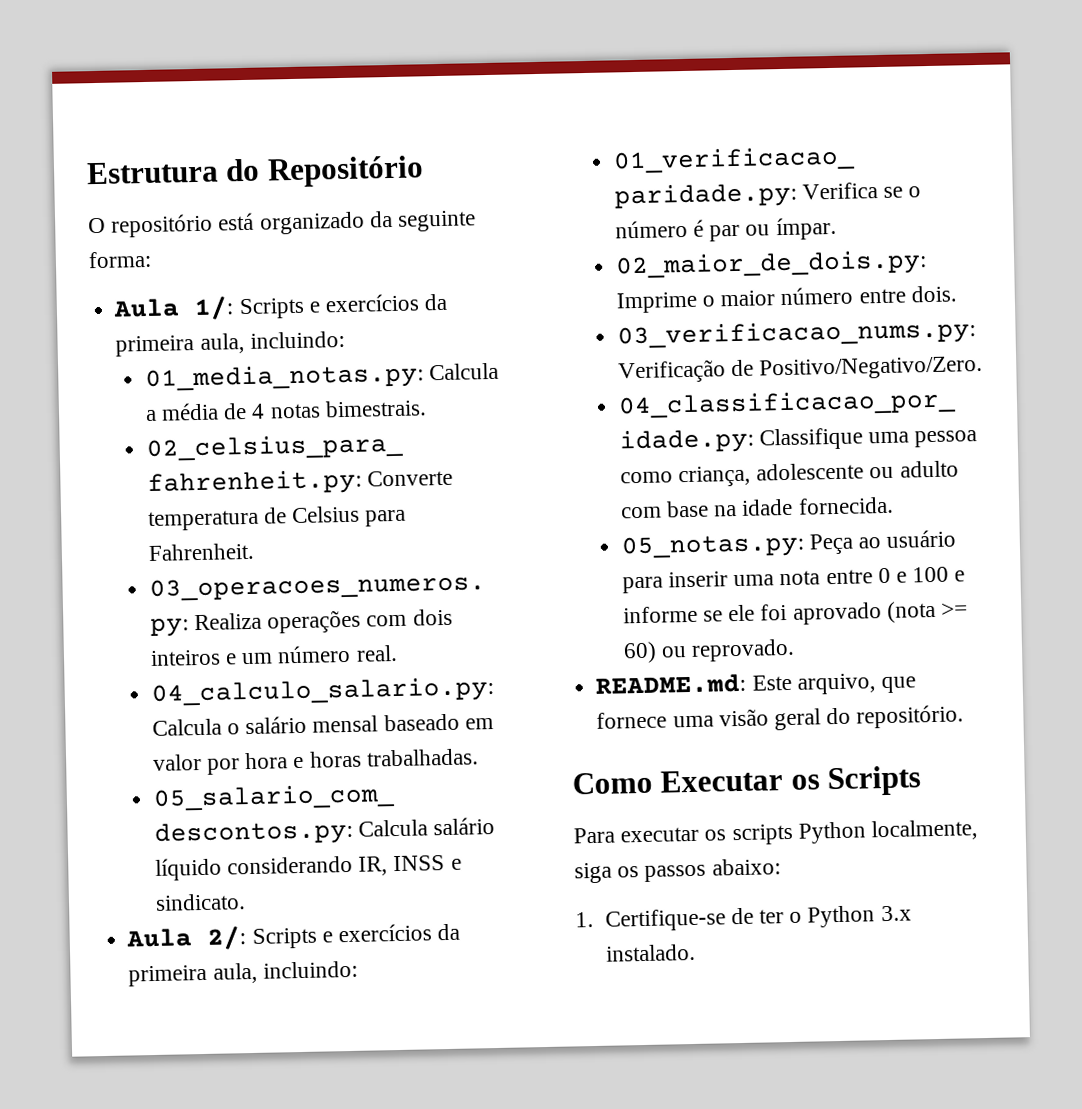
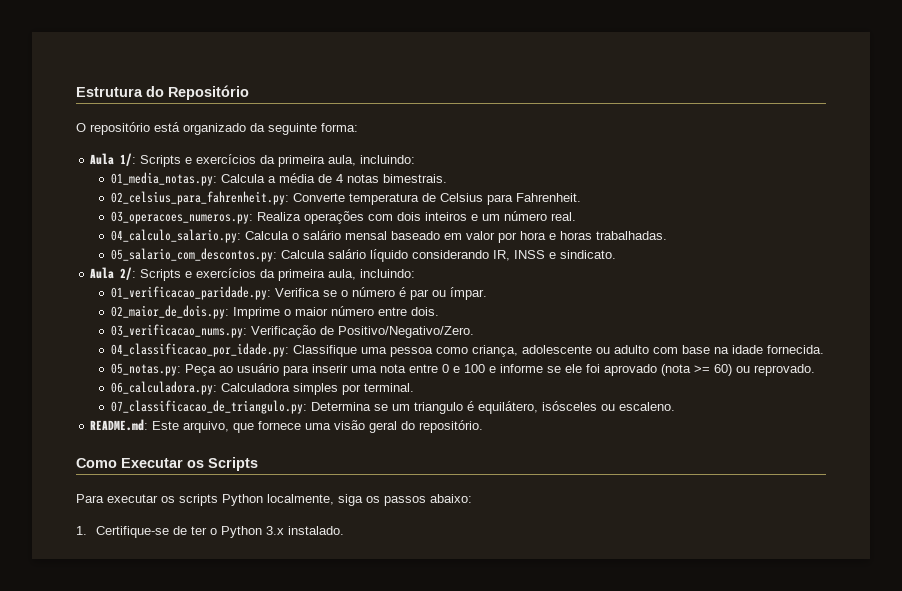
+ 06_calculadora.py: Calculadora simples por terminal.
+ 07_classificacao_de_triangulo.py: Determina se um triangulo é equilátero, isósceles ou escaleno.

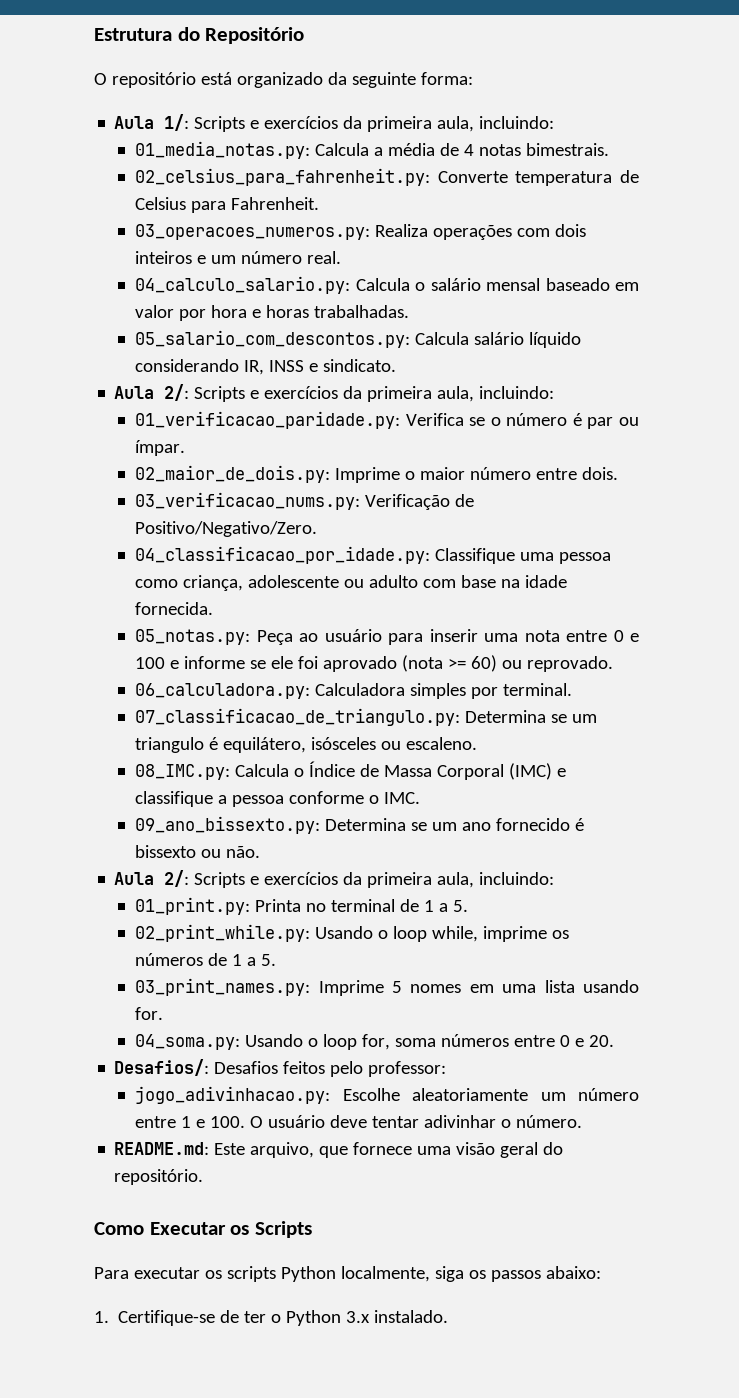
+ 08_IMC.py: Calcula o Índice de Massa Corporal (IMC) e classifique a pessoa conforme o IMC.
+ 09_ano_bissexto.py: Determina se um ano fornecido é bissexto ou não.
+ Aula 2/: Scripts e exercícios da primeira aula, incluindo:
+ 01_print.py: Printa no terminal de 1 a 5.
+ 02_print_while.py: Usando o loop while, imprime os números de 1 a 5.
+ 03_print_names.py: Imprime 5 nomes em uma lista usando for.
+ 04_soma.py: Usando o loop for, soma números entre 0 e 20.
+ Desafios/: Desafios feitos pelo professor:
+ jogo_adivinhacao.py: Escolhe aleatoriamente um número entre 1 e 100. O usuário deve tentar adivinhar o número.

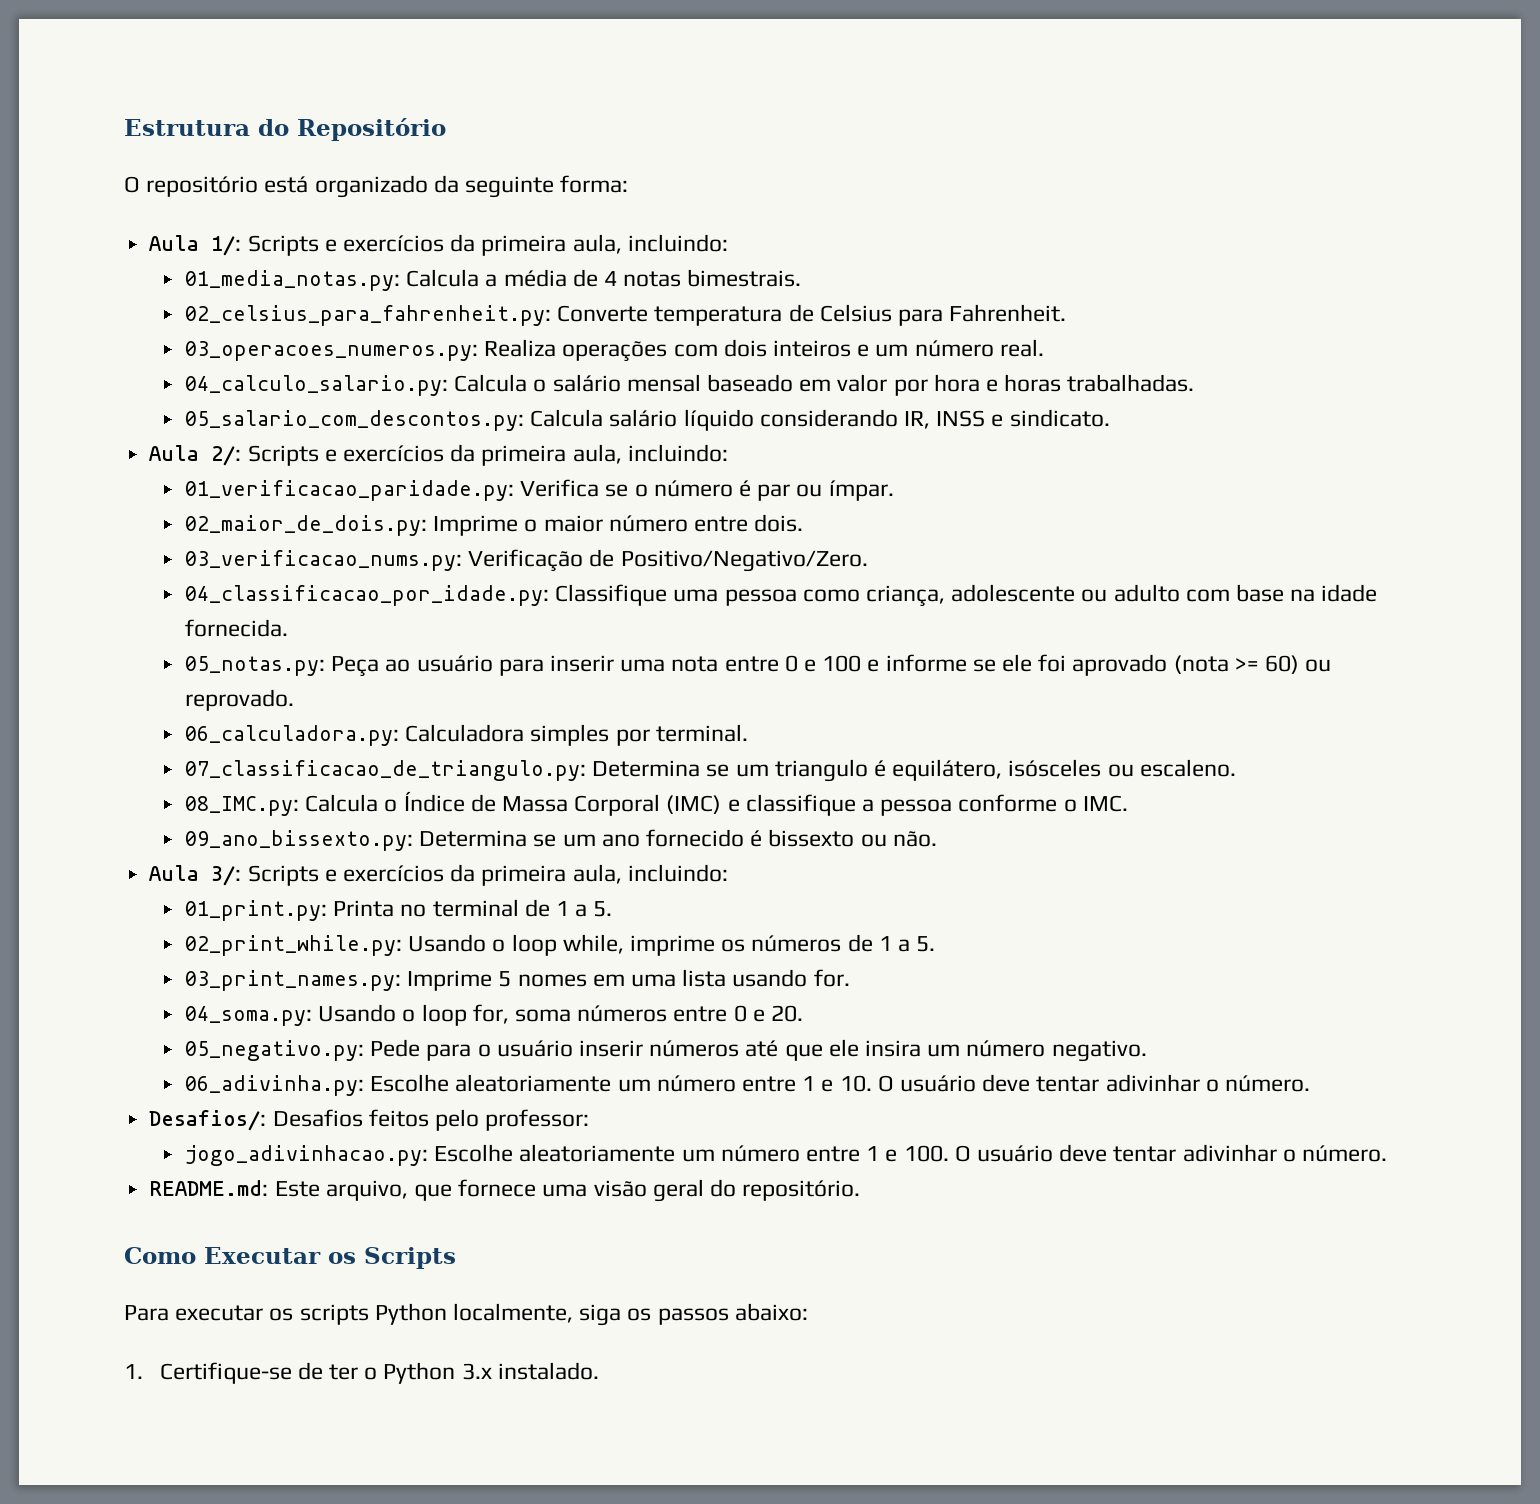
  09_ano_bissexto.py: Determina se um ano fornecido é bissexto ou não.
- Aula 2/: Scripts e exercícios da primeira aula, incluindo:
+ Aula 3/: Scripts e exercícios da primeira aula, incluindo:
+ 05_negativo.py: Pede para o usuário inserir números até que ele insira um número negativo.
+ 06_adivinha.py: Escolhe aleatoriamente um número entre 1 e 10. O usuário deve tentar adivinhar o número.

